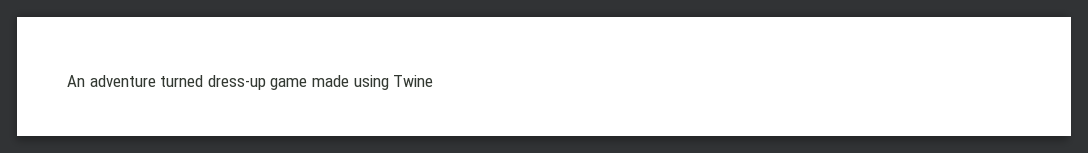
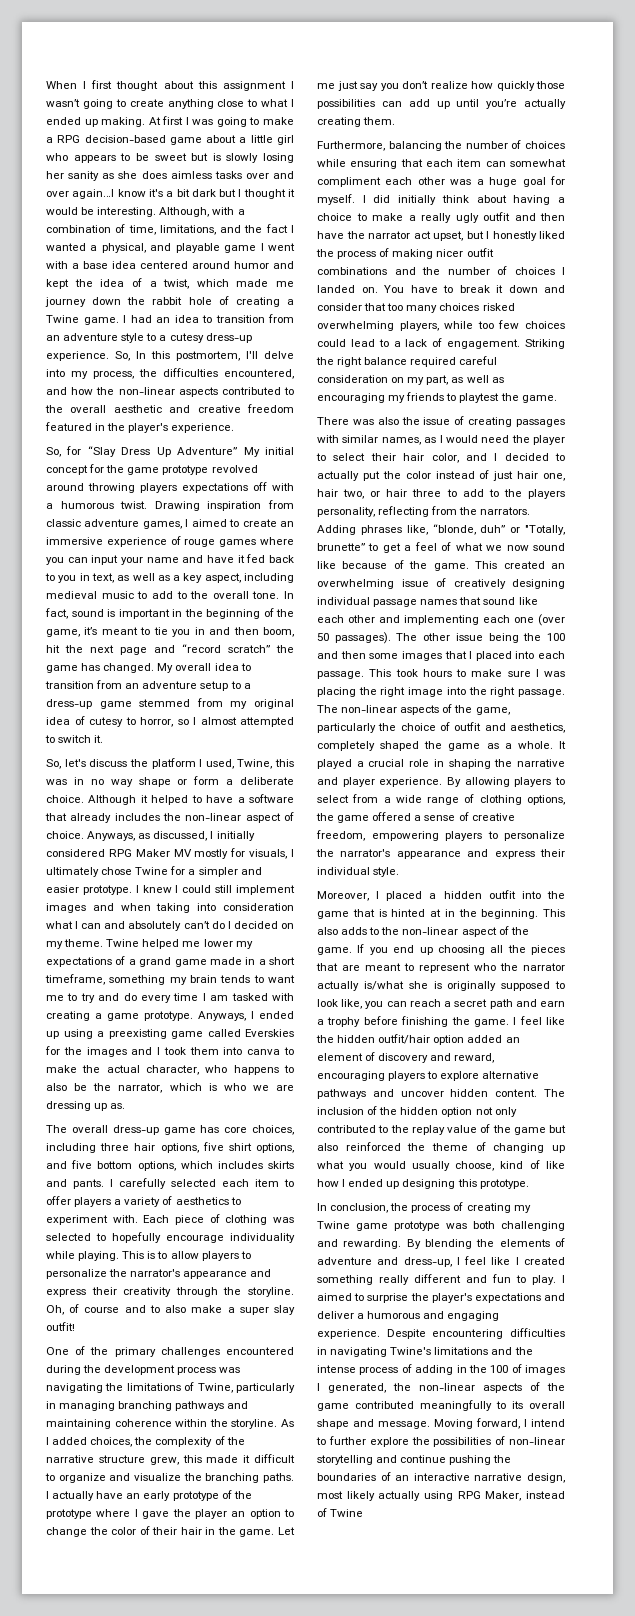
- An adventure turned dress-up game made using Twine
+ When I first thought about this assignment I wasn’t going to create anything close to what I ended up making. At first I was going to make a RPG decision-based game about a little girl who appears to be sweet but is slowly losing her sanity as she does aimless tasks over and over again…I know it's a bit dark but I thought it would be interesting. Although, with a combination of time, limitations, and the fact I wanted a physical, and playable game I went with a base idea centered around humor and kept the idea of a twist, which made me journey down the rabbit hole of creating a Twine game. I had an idea to transition from an adventure style to a cutesy dress-up experience. So, In this postmortem, I'll delve into my process, the difficulties encountered, and how the non-linear aspects contributed to the overall aesthetic and creative freedom featured in the player's experience.
+ So, for “Slay Dress Up Adventure” My initial concept for the game prototype revolved around throwing players expectations off with a humorous twist. Drawing inspiration from classic adventure games, I aimed to create an immersive experience of rouge games where you can input your name and have it fed back to you in text, as well as a key aspect, including medieval music to add to the overall tone. In fact, sound is important in the beginning of the game, it’s meant to tie you in and then boom, hit the next page and “record scratch” the game has changed. My overall idea to transition from an adventure setup to a dress-up game stemmed from my original idea of cutesy to horror, so I almost attempted to switch it.
+ So, let's discuss the platform I used, Twine, this was in no way shape or form a deliberate choice. Although it helped to have a software that already includes the non-linear aspect of choice. Anyways, as discussed, I initially considered RPG Maker MV mostly for visuals, I ultimately chose Twine for a simpler and easier prototype. I knew I could still implement images and when taking into consideration what I can and absolutely can’t do I decided on my theme. Twine helped me lower my expectations of a grand game made in a short timeframe, something my brain tends to want me to try and do every time I am tasked with creating a game prototype. Anyways, I ended up using a preexisting game called Everskies for the images and I took them into canva to make the actual character, who happens to also be the narrator, which is who we are dressing up as.
+ The overall dress-up game has core choices, including three hair options, five shirt options, and five bottom options, which includes skirts and pants. I carefully selected each item to offer players a variety of aesthetics to experiment with. Each piece of clothing was selected to hopefully encourage individuality while playing. This is to allow players to personalize the narrator's appearance and express their creativity through the storyline. Oh, of course and to also make a super slay outfit!
+ One of the primary challenges encountered during the development process was navigating the limitations of Twine, particularly in managing branching pathways and maintaining coherence within the storyline. As I added choices, the complexity of the narrative structure grew, this made it difficult to organize and visualize the branching paths. I actually have an early prototype of the prototype where I gave the player an option to change the color of their hair in the game. Let me just say you don’t realize how quickly those possibilities can add up until you’re actually creating them.
+ Furthermore, balancing the number of choices while ensuring that each item can somewhat compliment each other was a huge goal for myself. I did initially think about having a choice to make a really ugly outfit and then have the narrator act upset, but I honestly liked the process of making nicer outfit combinations and the number of choices I landed on. You have to break it down and consider that too many choices risked overwhelming players, while too few choices could lead to a lack of engagement. Striking the right balance required careful consideration on my part, as well as encouraging my friends to playtest the game.
+ There was also the issue of creating passages with similar names, as I would need the player to select their hair color, and I decided to actually put the color instead of just hair one, hair two, or hair three to add to the players personality, reflecting from the narrators. Adding phrases like, “blonde, duh” or "Totally, brunette” to get a feel of what we now sound like because of the game. This created an overwhelming issue of creatively designing individual passage names that sound like each other and implementing each one (over 50 passages). The other issue being the 100 and then some images that I placed into each passage. This took hours to make sure I was placing the right image into the right passage. The non-linear aspects of the game, particularly the choice of outfit and aesthetics, completely shaped the game as a whole. It played a crucial role in shaping the narrative and player experience. By allowing players to select from a wide range of clothing options, the game offered a sense of creative freedom, empowering players to personalize the narrator's appearance and express their individual style.
+ Moreover, I placed a hidden outfit into the game that is hinted at in the beginning. This also adds to the non-linear aspect of the game. If you end up choosing all the pieces that are meant to represent who the narrator actually is/what she is originally supposed to look like, you can reach a secret path and earn a trophy before finishing the game. I feel like the hidden outfit/hair option added an element of discovery and reward, encouraging players to explore alternative pathways and uncover hidden content. The inclusion of the hidden option not only contributed to the replay value of the game but also reinforced the theme of changing up what you would usually choose, kind of like how I ended up designing this prototype.
+ In conclusion, the process of creating my Twine game prototype was both challenging and rewarding. By blending the elements of adventure and dress-up, I feel like I created something really different and fun to play. I aimed to surprise the player's expectations and deliver a humorous and engaging experience. Despite encountering difficulties in navigating Twine's limitations and the intense process of adding in the 100 of images I generated, the non-linear aspects of the game contributed meaningfully to its overall shape and message. Moving forward, I intend to further explore the possibilities of non-linear storytelling and continue pushing the boundaries of an interactive narrative design, most likely actually using RPG Maker, instead of Twine

